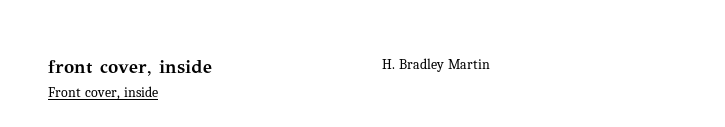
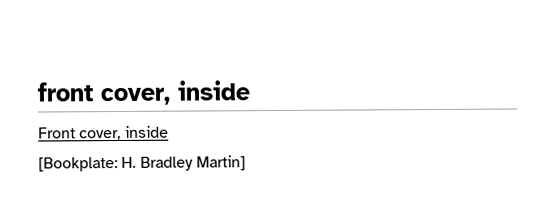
- H. Bradley Martin
+ [Bookplate: H. Bradley Martin]

